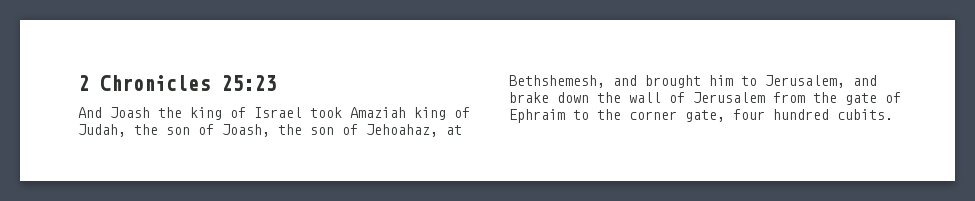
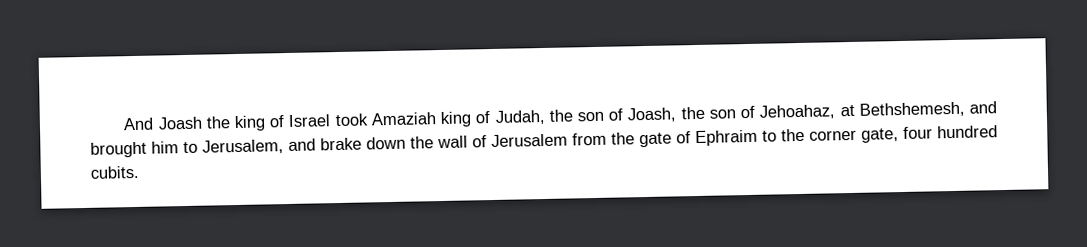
- 2 Chronicles 25:23

